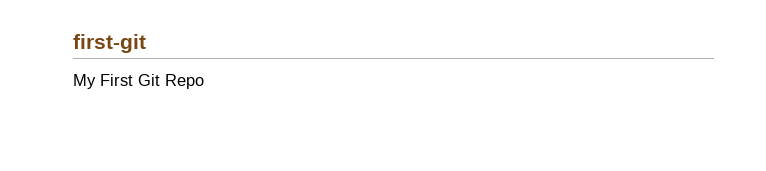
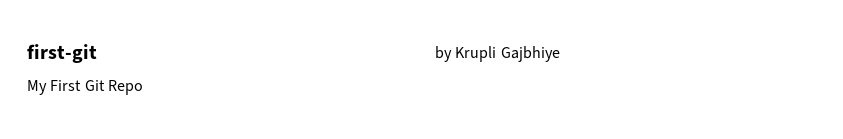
+ by Krupli Gajbhiye

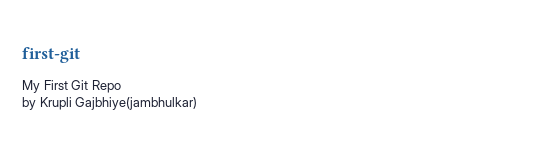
- by Krupli Gajbhiye
+ by Krupli Gajbhiye(jambhulkar)

